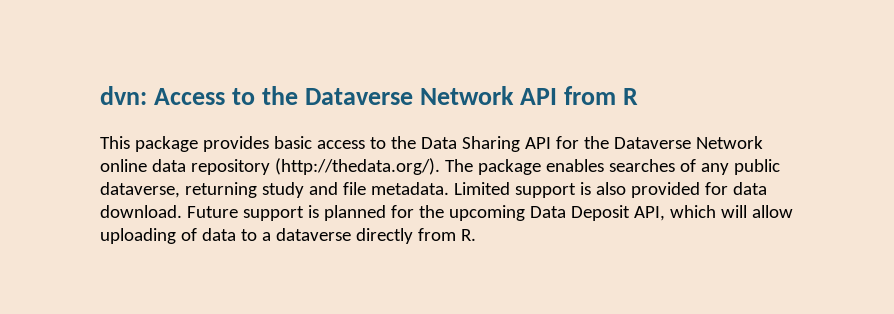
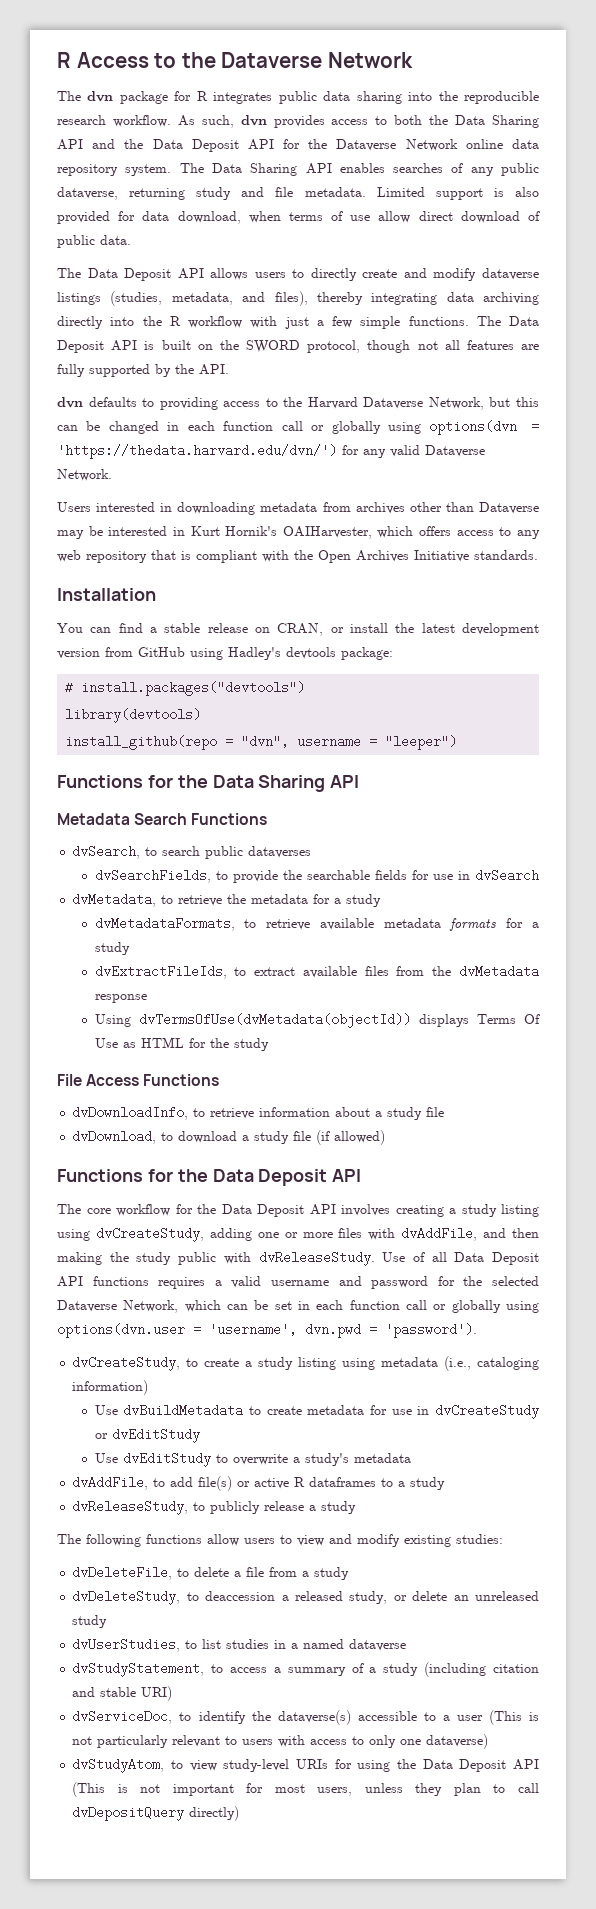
- dvn: Access to the Dataverse Network API from R
- This package provides basic access to the Data Sharing API for the Dataverse Network online data repository (http://thedata.org/). The package enables searches of any public dataverse, returning study and file metadata.
+ R Access to the Dataverse Network
+ The dvn package for R integrates public data sharing into the reproducible research workflow. As such, dvn provides access to both the Data Sharing API and the Data Deposit API for the Dataverse Network online data repository system. The Data Sharing API enables searches of any public dataverse, returning study and file metadata.
- Limited support is also provided for data download. Future support is planned for the upcoming Data Deposit API, which will allow uploading of data to a dataverse directly from R.
+ Limited support is also provided for data download, when terms of use allow direct download of public data.
+ The Data Deposit API allows users to directly create and modify dataverse listings (studies, metadata, and files), thereby integrating data archiving directly into the R workflow with just a few simple functions. The Data Deposit API is built on the SWORD protocol, though not all features are fully supported by the API.
+ dvn defaults to providing access to the Harvard Dataverse Network, but this can be changed in each function call or globally using options(dvn = 'https://thedata.harvard.edu/dvn/') for any valid Dataverse Network.
+ Users interested in downloading metadata from archives other than Dataverse may be interested in Kurt Hornik's OAIHarvester, which offers access to any web repository that is compliant with the Open Archives Initiative standards.
+ Installation
+ You can find a stable release on CRAN, or install the latest development version from GitHub using Hadley's devtools package:
+ # install.packages("devtools")
+ library(devtools)
+ install_github(repo = "dvn", username = "leeper")
+ Functions for the Data Sharing API
+ Metadata Search Functions
+ dvSearch, to search public dataverses
+ dvSearchFields, to provide the searchable fields for use in dvSearch
+ dvMetadata, to retrieve the metadata for a study
+ dvMetadataFormats, to retrieve available metadata formats for a study
+ dvExtractFileIds, to extract available files from the dvMetadata response
+ Using dvTermsOfUse(dvMetadata(objectId)) displays Terms Of Use as HTML for the study
+ File Access Functions
+ dvDownloadInfo, to retrieve information about a study file
+ dvDownload, to download a study file (if allowed)
+ Functions for the Data Deposit API
+ The core workflow for the Data Deposit API involves creating a study listing using dvCreateStudy, adding one or more files with dvAddFile, and then making the study public with dvReleaseStudy. Use of all Data Deposit API functions requires a valid username and password for the selected Dataverse Network, which can be set in each function call or globally using options(dvn.user = 'username', dvn.pwd = 'password').
+ dvCreateStudy, to create a study listing using metadata (i.e., cataloging information)
+ Use dvBuildMetadata to create metadata for use in dvCreateStudy or dvEditStudy
+ Use dvEditStudy to overwrite a study's metadata
+ dvAddFile, to add file(s) or active R dataframes to a study
+ dvReleaseStudy, to publicly release a study
+ The following functions allow users to view and modify existing studies:
+ dvDeleteFile, to delete a file from a study
+ dvDeleteStudy, to deaccession a released study, or delete an unreleased study
+ dvUserStudies, to list studies in a named dataverse
+ dvStudyStatement, to access a summary of a study (including citation and stable URI)
+ dvServiceDoc, to identify the dataverse(s) accessible to a user (This is not particularly relevant to users with access to only one dataverse)
+ dvStudyAtom, to view study-level URIs for using the Data Deposit API (This is not important for most users, unless they plan to call dvDepositQuery directly)

